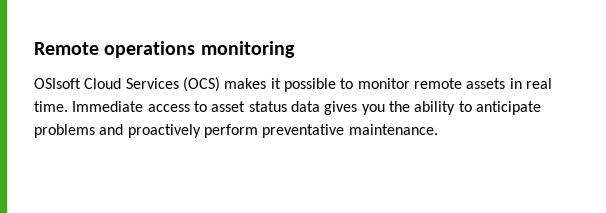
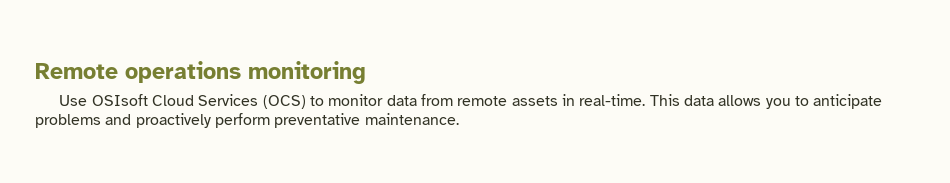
- OSIsoft Cloud Services (OCS) makes it possible to monitor remote assets in real time. Immediate access to asset status data gives you the ability to anticipate problems and proactively perform preventative maintenance.
+ Use OSIsoft Cloud Services (OCS) to monitor data from remote assets in real-time. This data allows you to anticipate problems and proactively perform preventative maintenance.

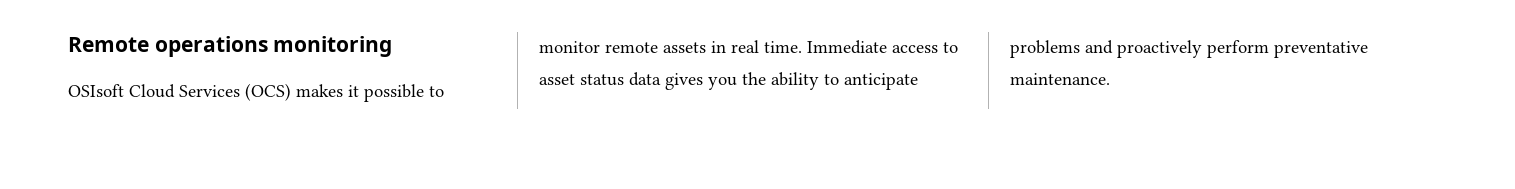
- Use OSIsoft Cloud Services (OCS) to monitor data from remote assets in real-time. This data allows you to anticipate problems and proactively perform preventative maintenance.
+ OSIsoft Cloud Services (OCS) makes it possible to monitor remote assets in real time. Immediate access to asset status data gives you the ability to anticipate problems and proactively perform preventative maintenance.

